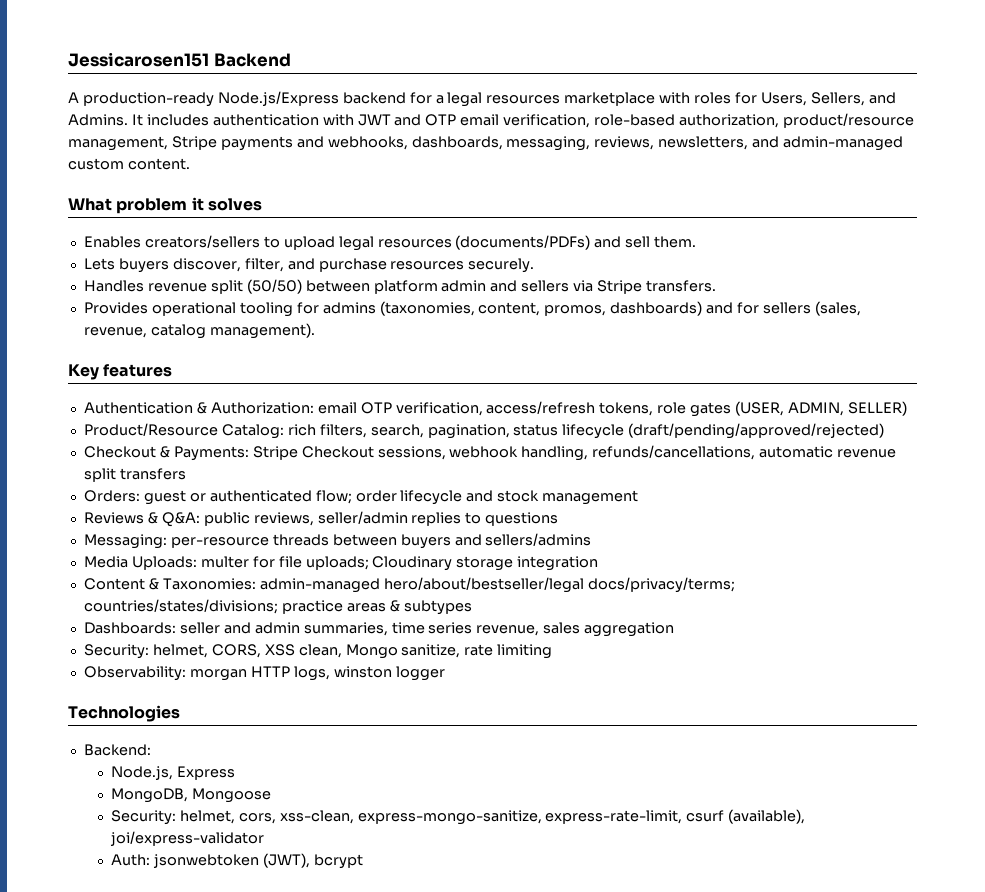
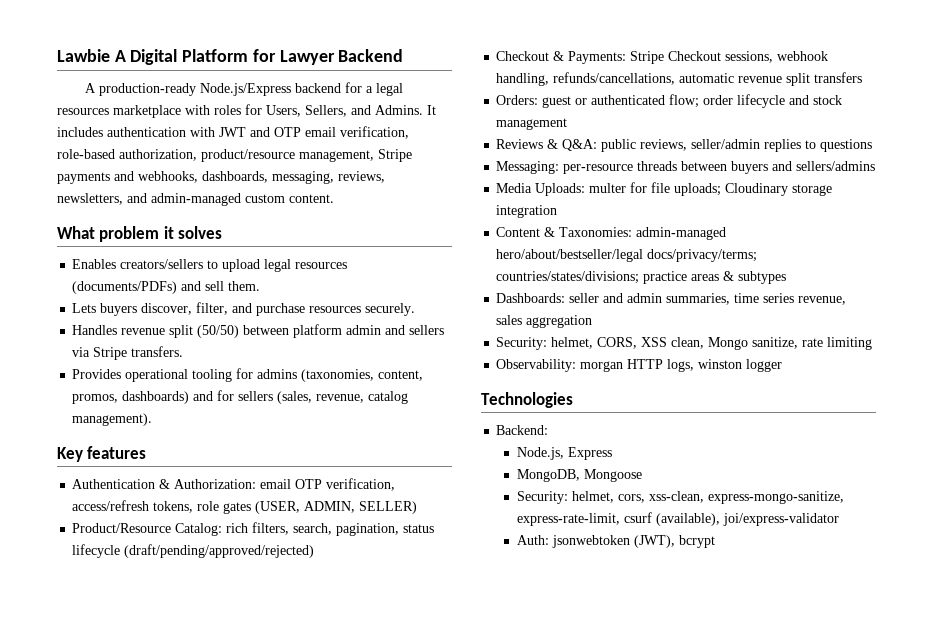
- Jessicarosen151 Backend
+ Lawbie A Digital Platform for Lawyer Backend

